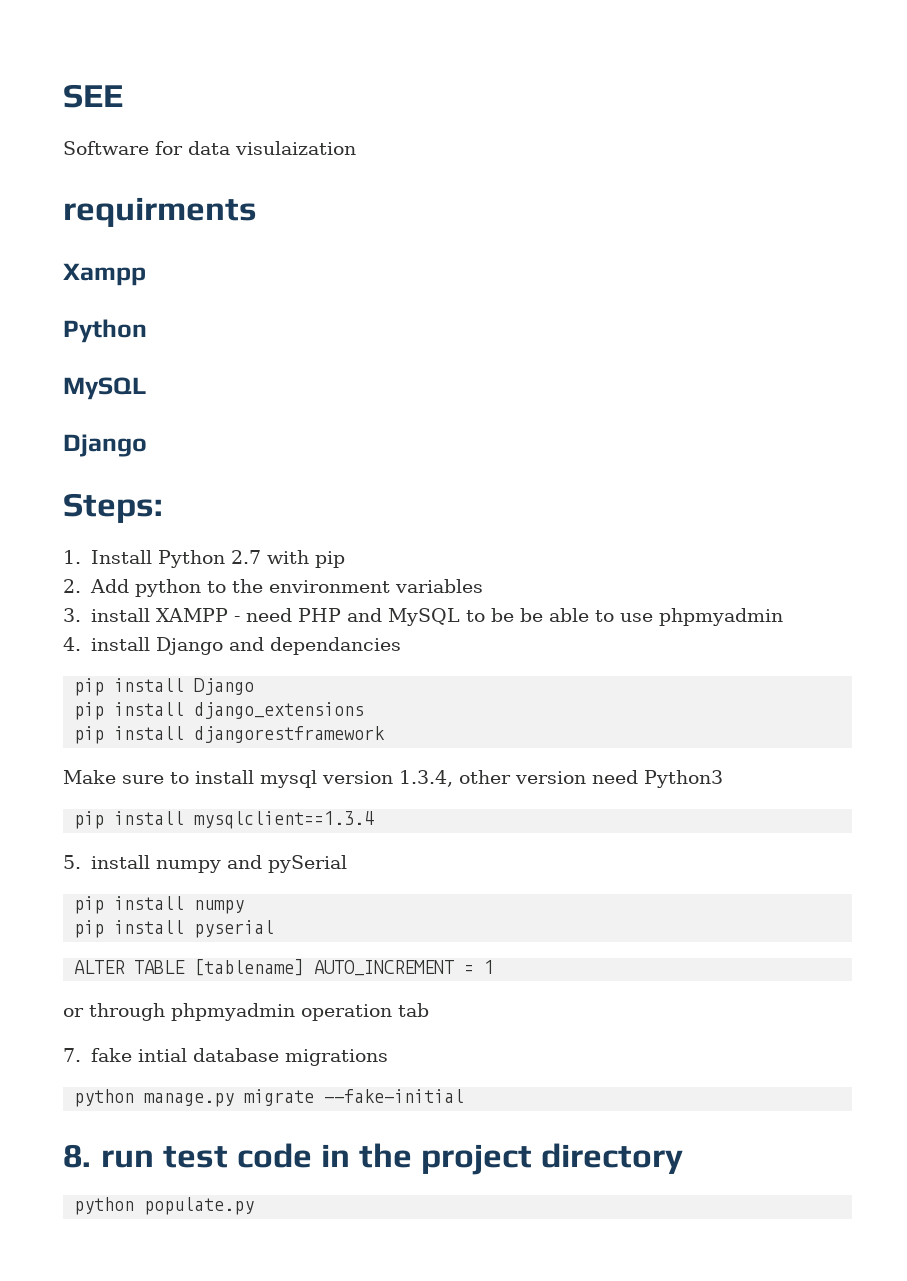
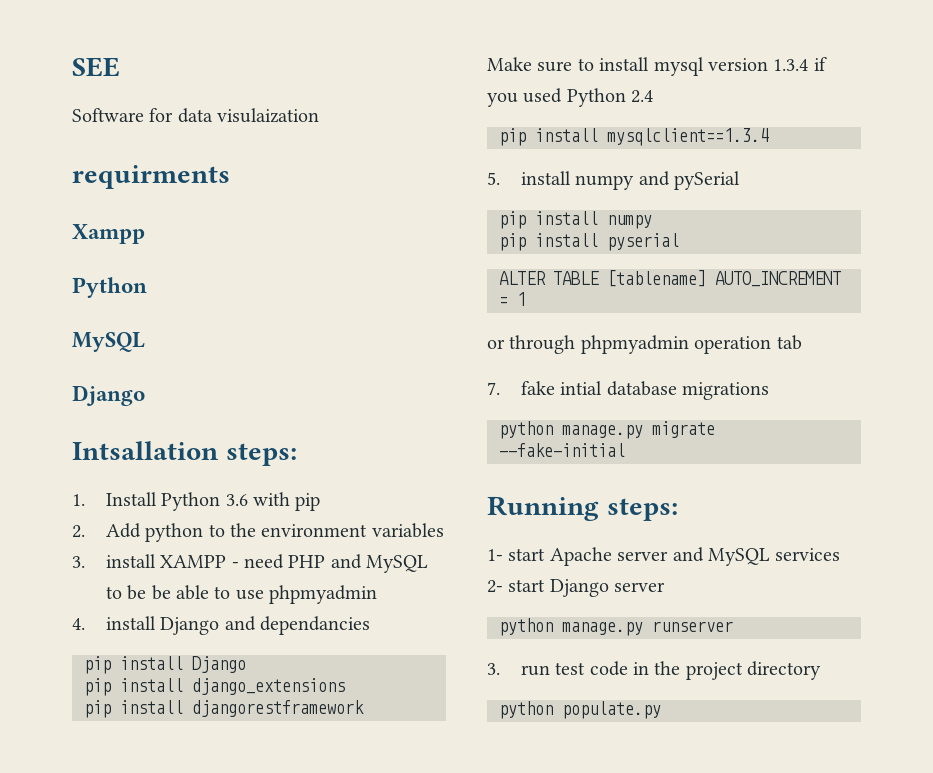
- Steps:
+ Intsallation steps:
- 1. Install Python 2.7 with pip
+ 1. Install Python 3.6 with pip
- Make sure to install mysql version 1.3.4, other version need Python3
+ Make sure to install mysql version 1.3.4 if you used Python 2.4
- 8. run test code in the project directory
+ Running steps:
+ 1- start Apache server and MySQL services 2- start Django server
+ python manage.py runserver
+ 3. run test code in the project directory

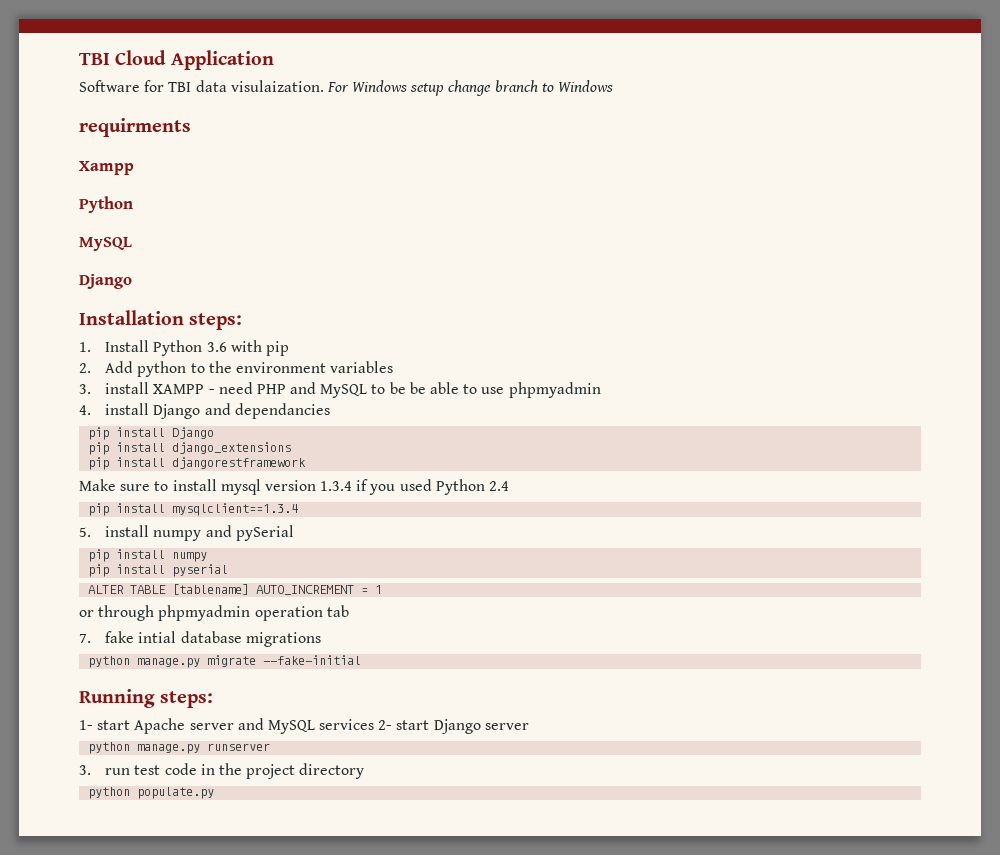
- SEE
+ TBI Cloud Application
- Software for data visulaization
+ Software for TBI data visulaization. For Windows setup change branch to Windows
- Intsallation steps:
+ Installation steps:

